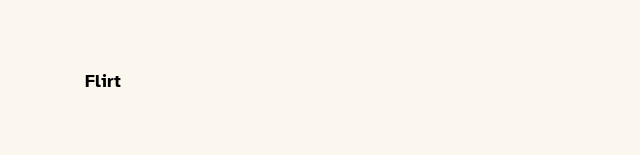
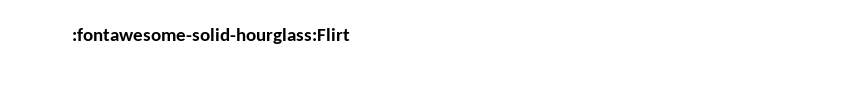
- Flirt
+ :fontawesome-solid-hourglass:Flirt

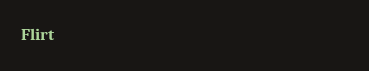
- :fontawesome-solid-hourglass:Flirt
+ Flirt

